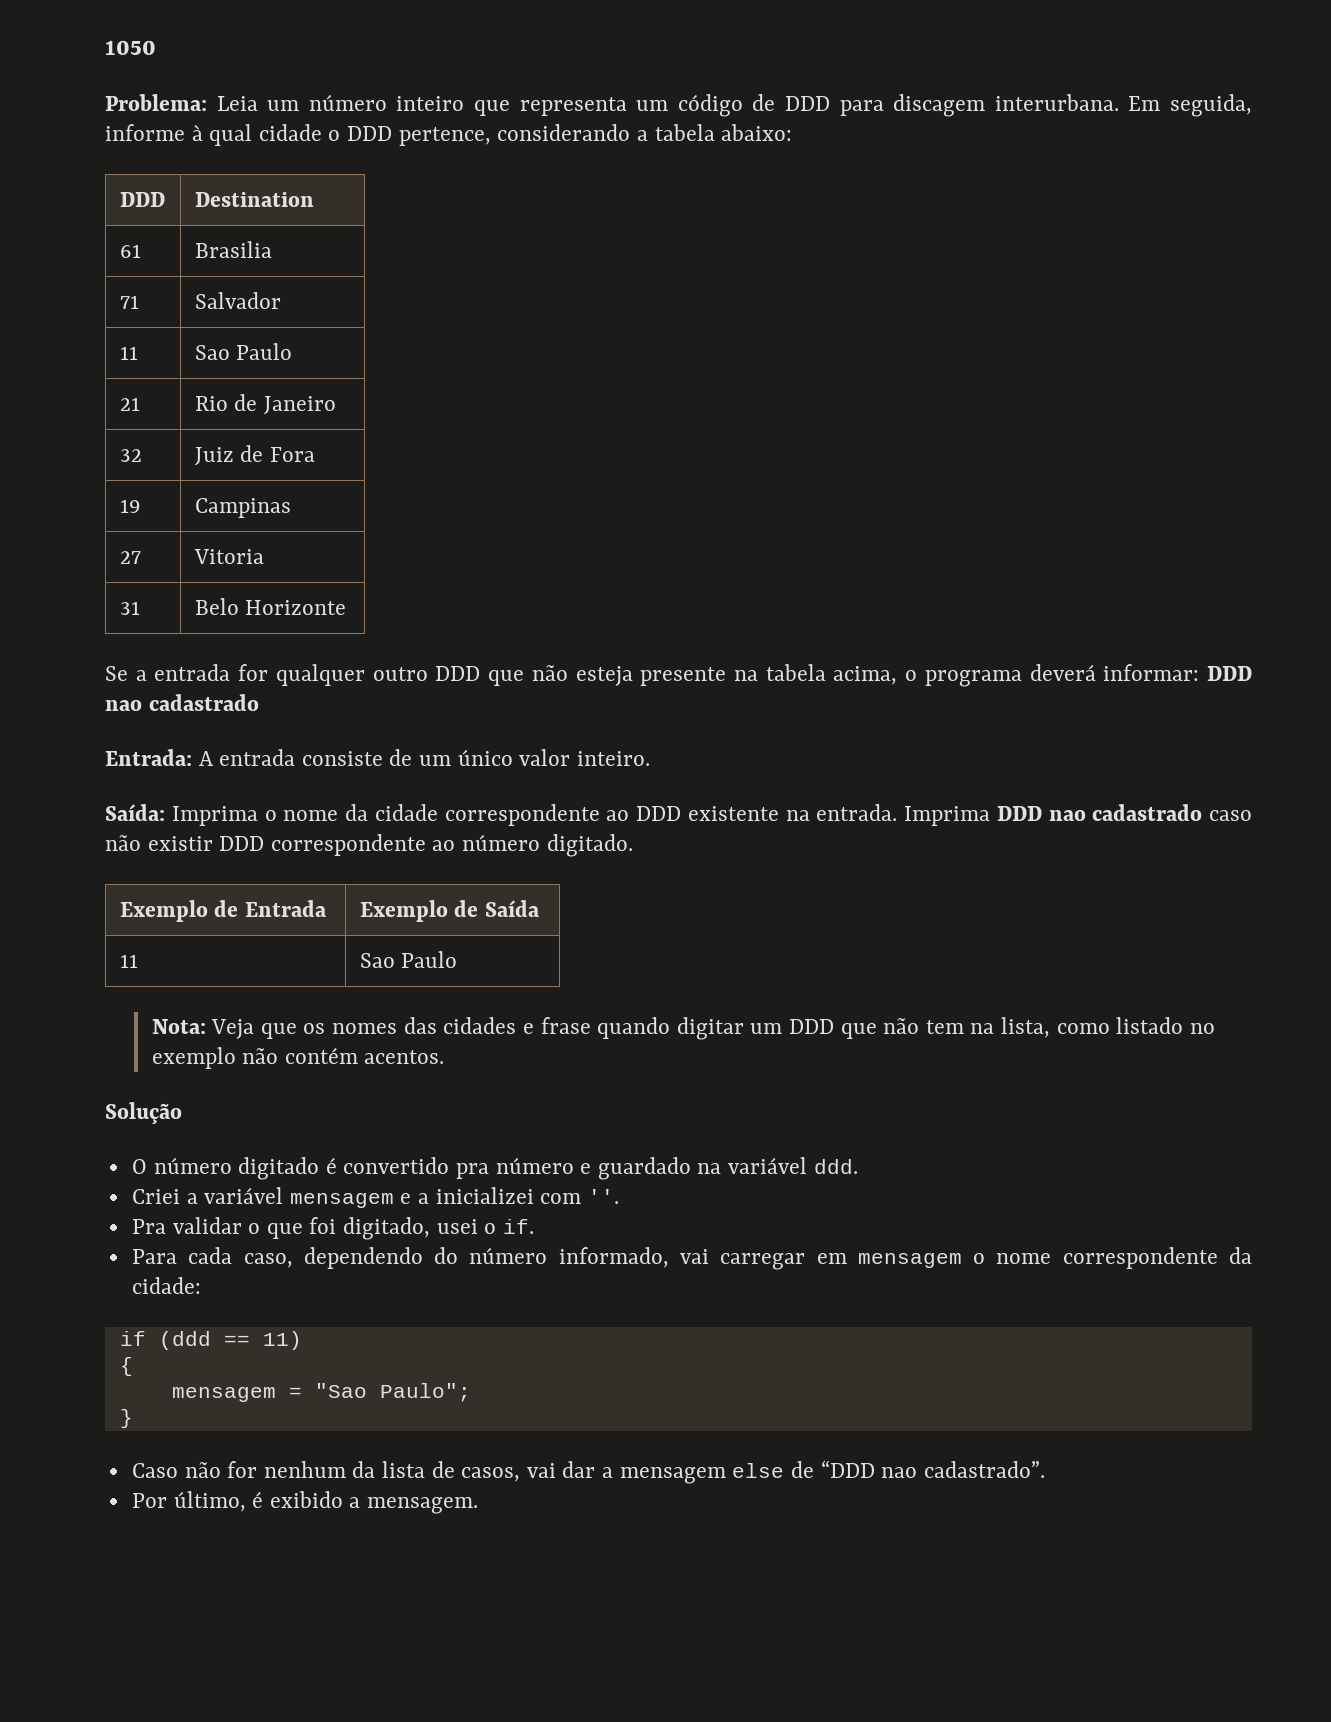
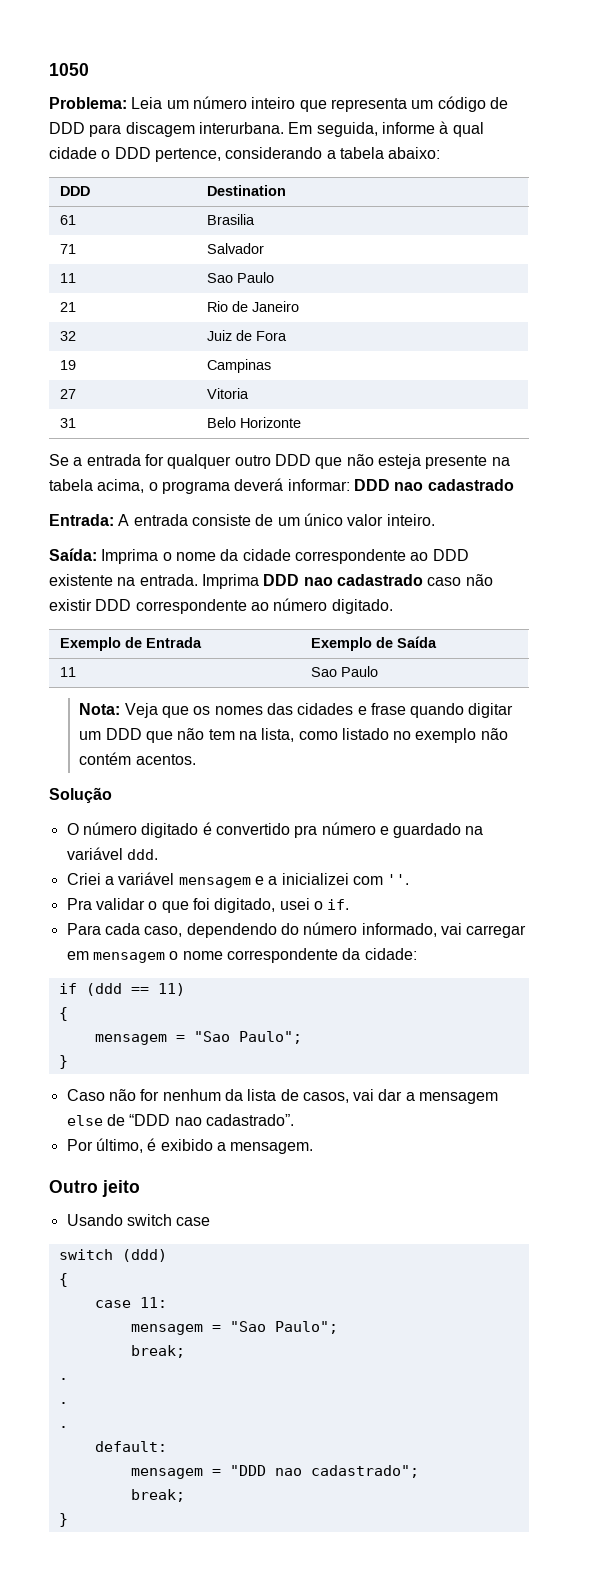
+ Outro jeito
+ Usando switch case
+ switch (ddd)
+ {
+ case 11:
+ mensagem = "Sao Paulo";
+ break;
+ .
+ .
+ .
+ default:
+ mensagem = "DDD nao cadastrado";
+ break;
+ }

